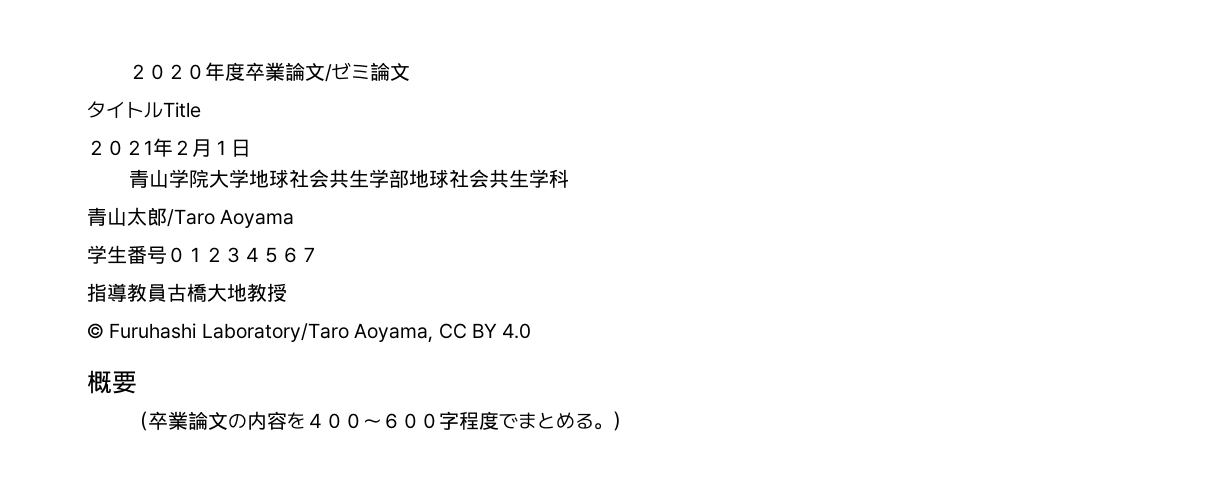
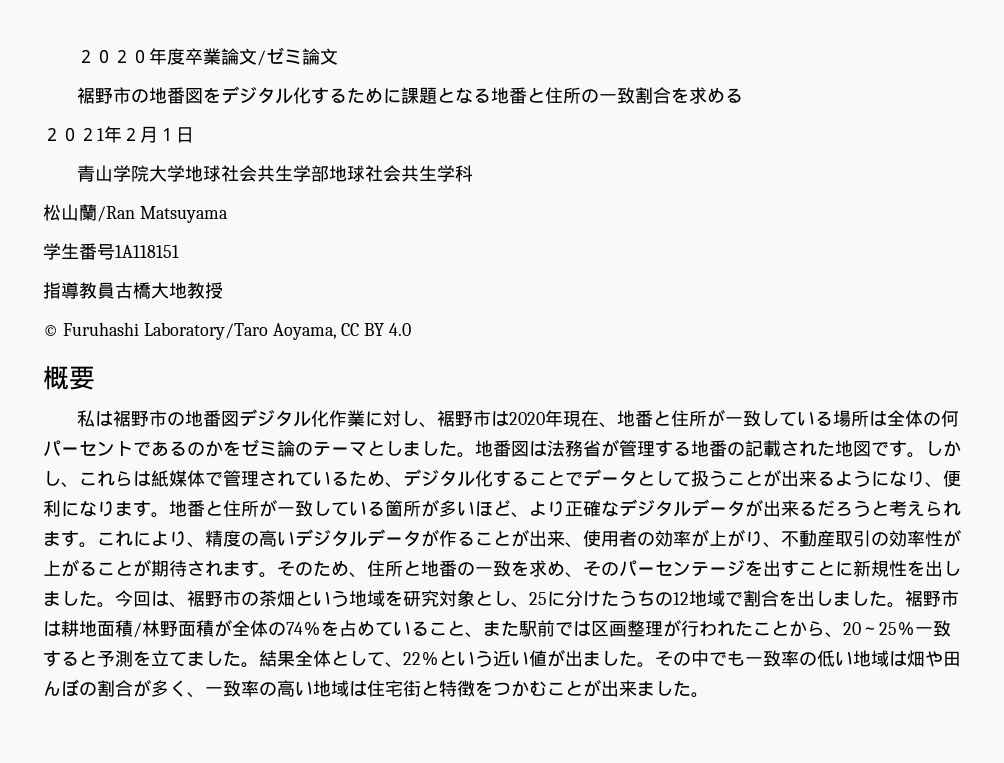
- タイトルTitle
+ 裾野市の地番図をデジタル化するために課題となる地番と住所の一致割合を求める
- 青山太郎/Taro Aoyama
- 学生番号０１２３４５６７
+ 松山蘭/Ran Matsuyama
+ 学生番号1A118151
- （卒業論文の内容を４００〜６００字程度でまとめる。）
+ 私は裾野市の地番図デジタル化作業に対し、裾野市は2020年現在、地番と住所が一致している場所は全体の何パーセントであるのかをゼミ論のテーマとしました。地番図は法務省が管理する地番の記載された地図です。しかし、これらは紙媒体で管理されているため、デジタル化することでデータとして扱うことが出来るようになり、便利になります。地番と住所が一致している箇所が多いほど、より正確なデジタルデータが出来るだろうと考えられます。これにより、精度の高いデジタルデータが作ることが出来、使用者の効率が上がり、不動産取引の効率性が上がることが期待されます。そのため、住所と地番の一致を求め、そのパーセンテージを出すことに新規性を出しました。今回は、裾野市の茶畑という地域を研究対象とし、25に分けたうちの12地域で割合を出しました。裾野市は耕地面積/林野面積が全体の74％を占めていること、また駅前では区画整理が行われたことから、20～25％一致すると予測を立てました。結果全体として、22％という近い値が出ました。その中でも一致率の低い地域は畑や田んぼの割合が多く、一致率の高い地域は住宅街と特徴をつかむことが出来ました。

